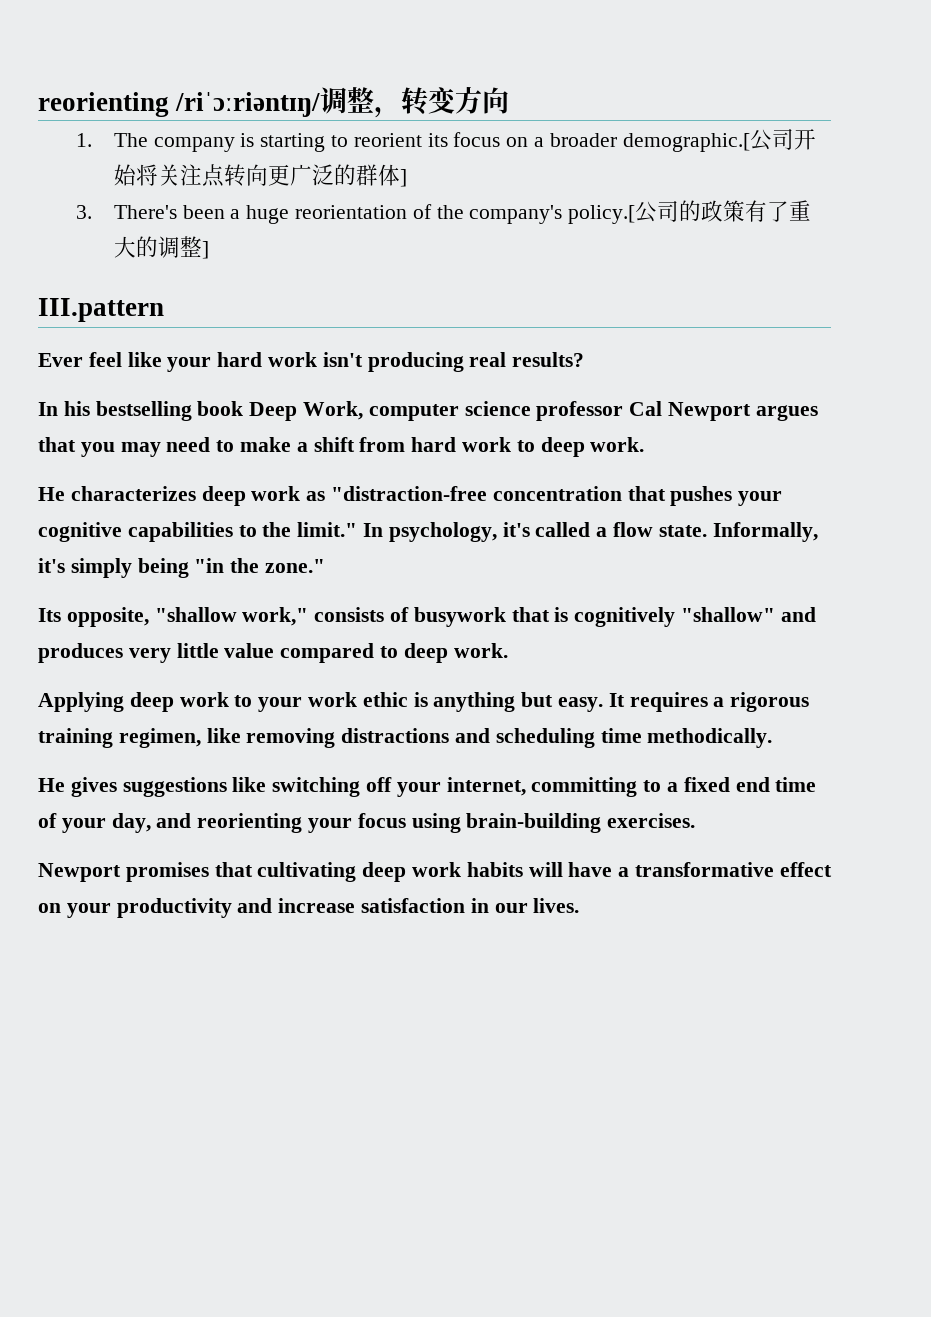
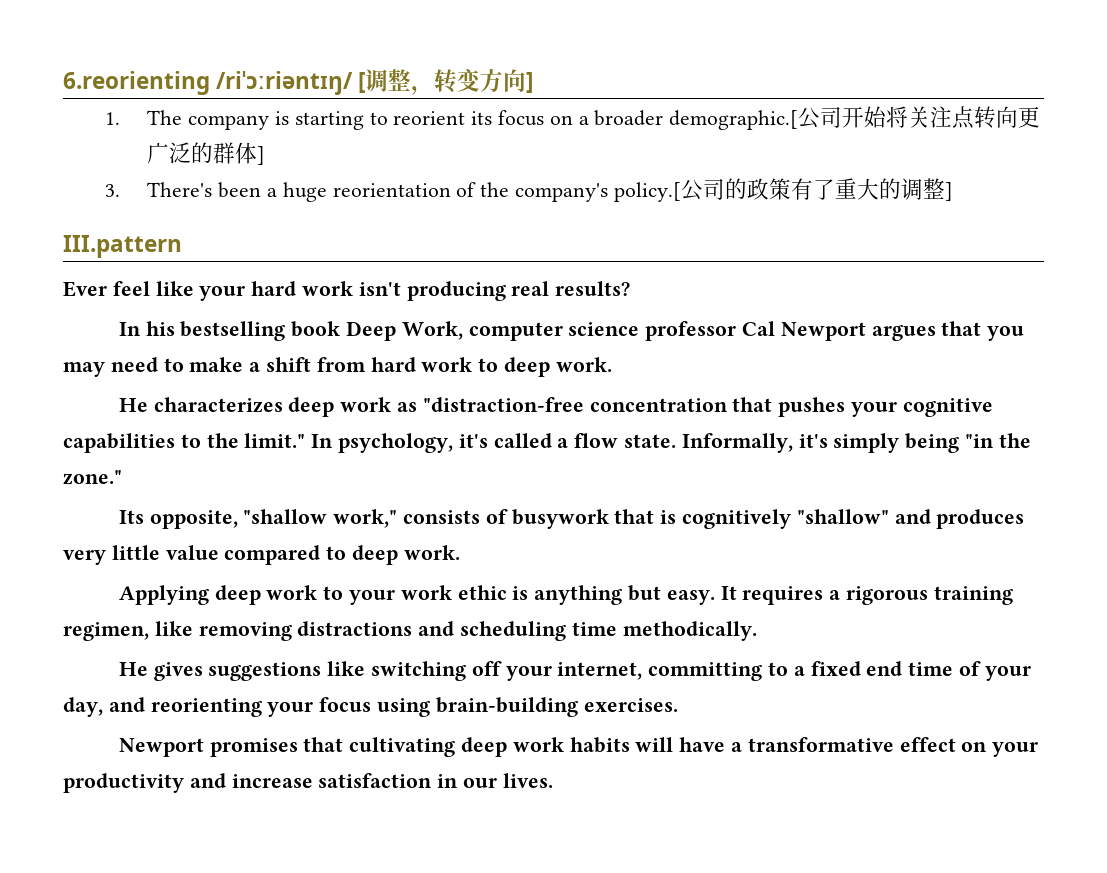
- reorienting /riˈɔːriəntɪŋ/调整，转变方向
+ 6.reorienting /riˈɔːriəntɪŋ/ [调整，转变方向]

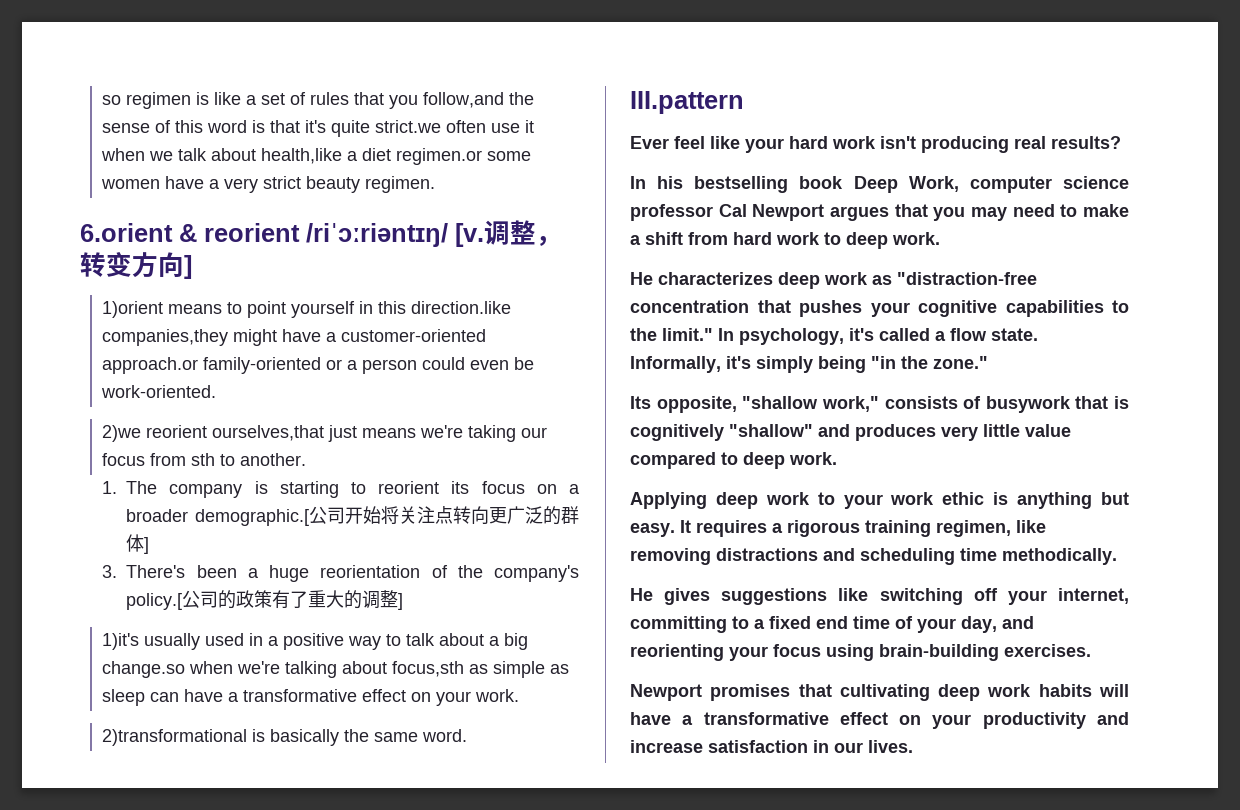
- 6.reorienting /riˈɔːriəntɪŋ/ [调整，转变方向]
+ so regimen is like a set of rules that you follow,and the sense of this word is that it's quite strict.we often use it when we talk about health,like a diet regimen.or some women have a very strict beauty regimen.
+ 6.orient & reorient /riˈɔːriəntɪŋ/ [v.调整，转变方向]
+ 1)orient means to point yourself in this direction.like companies,they might have a customer-oriented approach.or family-oriented or a person could even be work-oriented.
+ 2)we reorient ourselves,that just means we're taking our focus from sth to another.
+ 1)it's usually used in a positive way to talk about a big change.so when we're talking about focus,sth as simple as sleep can have a transformative effect on your work.
+ 2)transformational is basically the same word.

